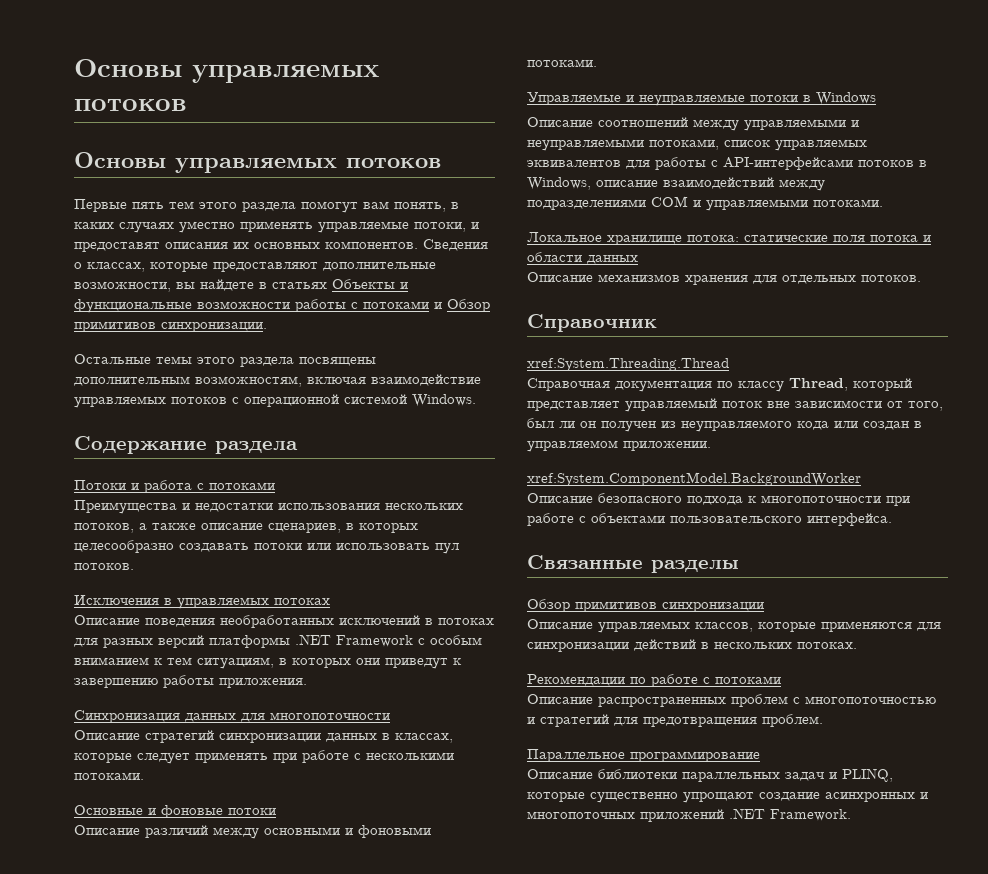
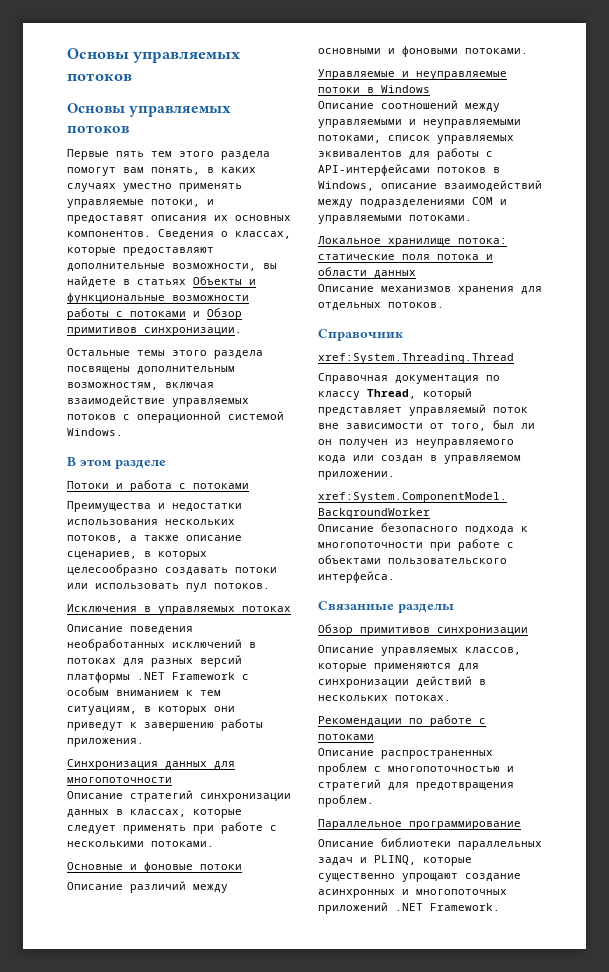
- Содержание раздела
+ В этом разделе

